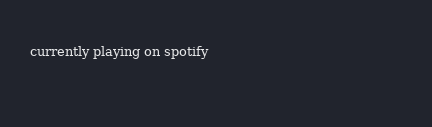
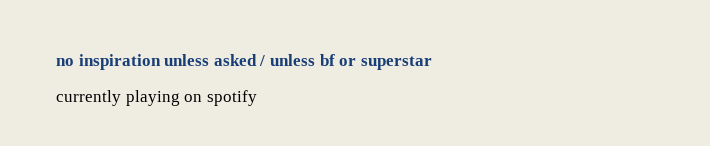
+ no inspiration unless asked / unless bf or superstar

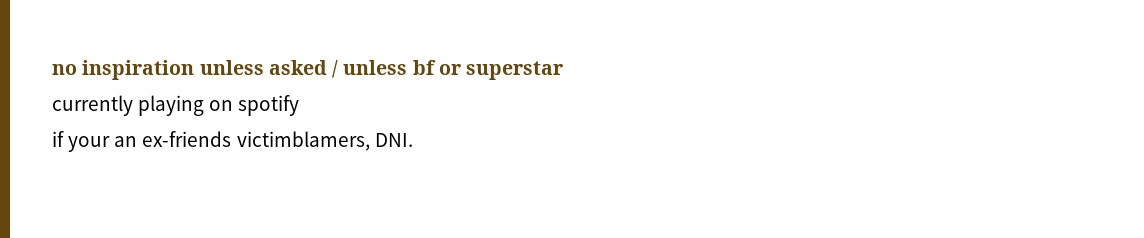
+ if your an ex-friends victimblamers, DNI.

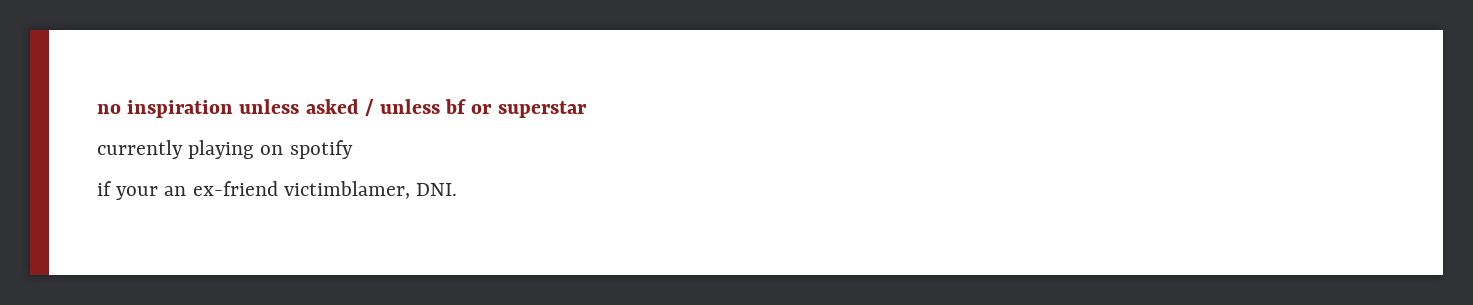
- if your an ex-friends victimblamers, DNI.
+ if your an ex-friend victimblamer, DNI.

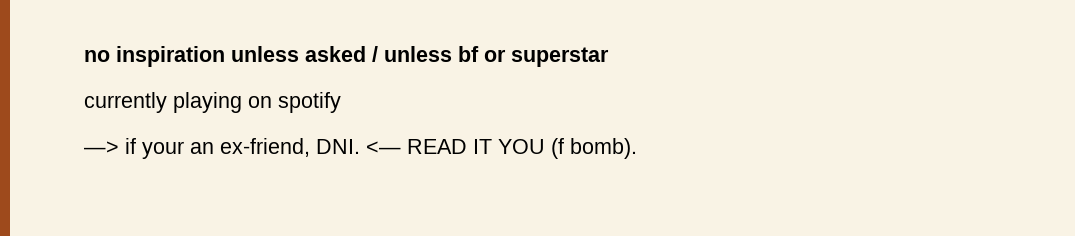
- if your an ex-friend victimblamer, DNI.
+ —> if your an ex-friend, DNI. <— READ IT YOU (f bomb).

